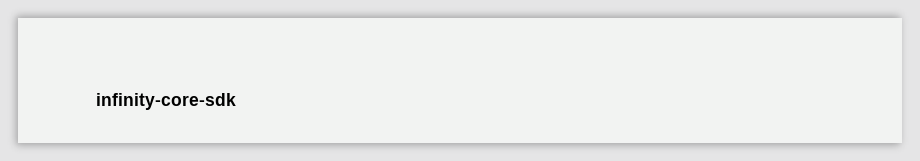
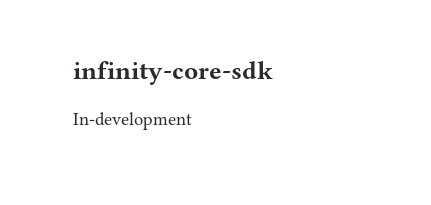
+ In-development

